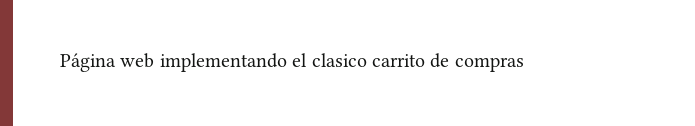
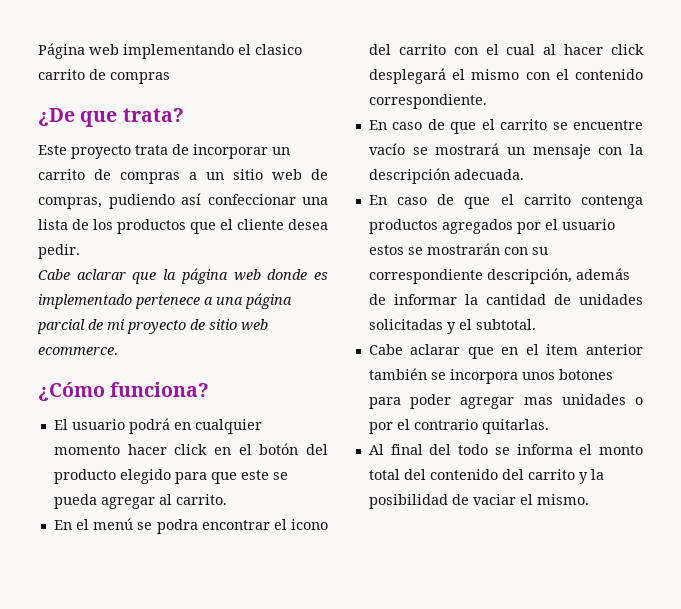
+ ¿De que trata?
+ Este proyecto trata de incorporar un carrito de compras a un sitio web de compras, pudiendo así confeccionar una lista de los productos que el cliente desea pedir.
+ Cabe aclarar que la página web donde es implementado pertenece a una página parcial de mi proyecto de sitio web ecommerce.
+ ¿Cómo funciona?
+ El usuario podrá en cualquier momento hacer click en el botón del producto elegido para que este se pueda agregar al carrito.
+ En el menú se podra encontrar el icono del carrito con el cual al hacer click desplegará el mismo con el contenido correspondiente.
+ En caso de que el carrito se encuentre vacío se mostrará un mensaje con la descripción adecuada.
+ En caso de que el carrito contenga productos agregados por el usuario estos se mostrarán con su correspondiente descripción, además de informar la cantidad de unidades solicitadas y el subtotal.
+ Cabe aclarar que en el item anterior también se incorpora unos botones para poder agregar mas unidades o por el contrario quitarlas.
+ Al final del todo se informa el monto total del contenido del carrito y la posibilidad de vaciar el mismo.

